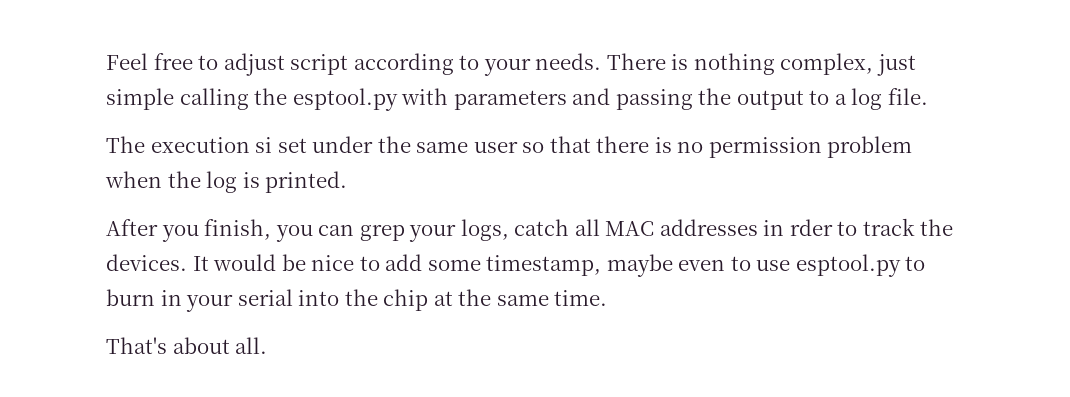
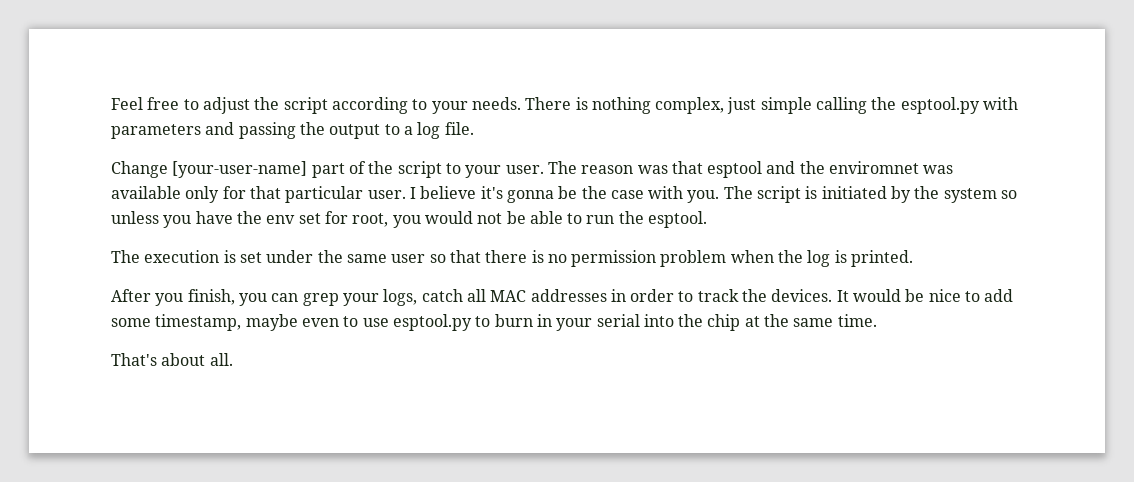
- Feel free to adjust script according to your needs.
+ Feel free to adjust the script according to your needs.
+ Change [your-user-name] part of the script to your user. The reason was that esptool and the enviromnet was available only for that particular user. I believe it's gonna be the case with you. The script is initiated by the system so unless you have the env set for root, you would not be able to run the esptool.
- The execution si set under the same user so that there is no permission problem when the log is printed.
+ The execution is set under the same user so that there is no permission problem when the log is printed.
- After you finish, you can grep your logs, catch all MAC addresses in rder to track the devices.
+ After you finish, you can grep your logs, catch all MAC addresses in order to track the devices.

